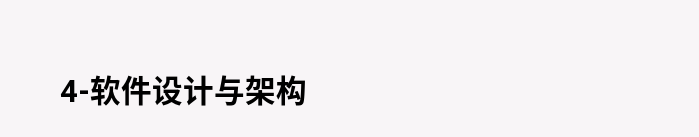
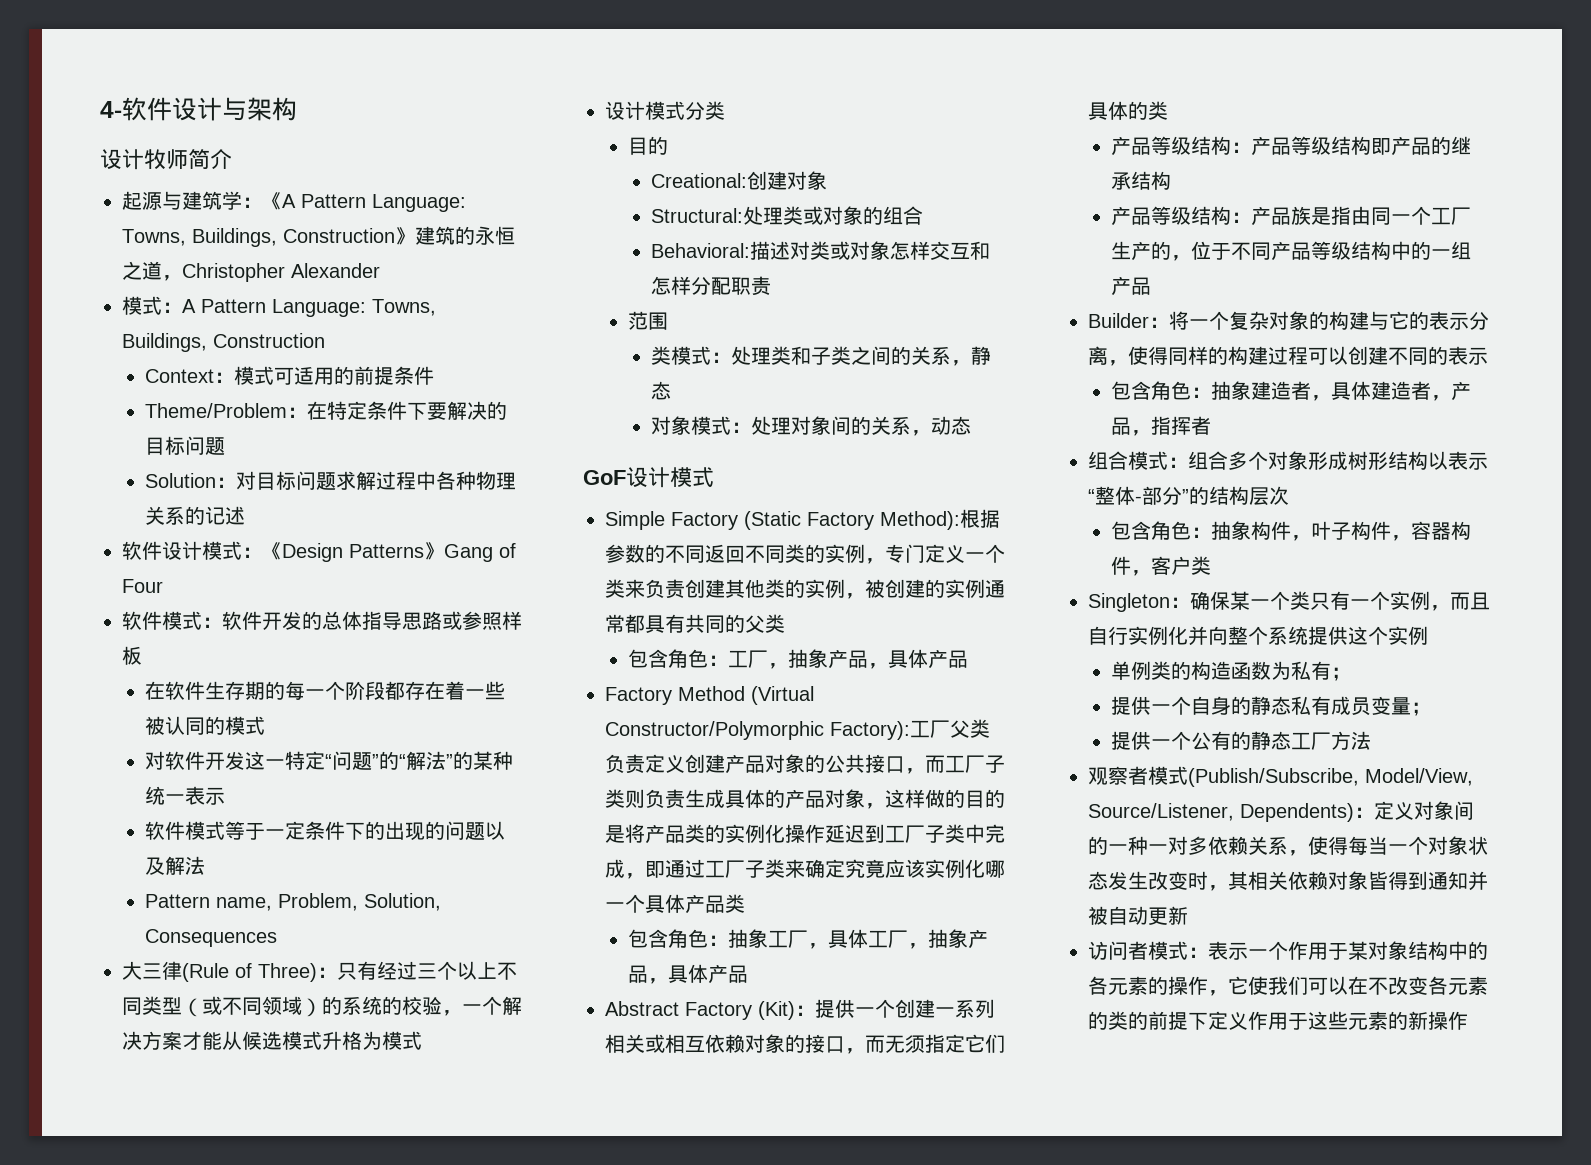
+ 设计牧师简介
+ 起源与建筑学：《A Pattern Language: Towns, Buildings, Construction》建筑的永恒之道，Christopher Alexander
+ 模式：A Pattern Language: Towns, Buildings, Construction
+ Context：模式可适用的前提条件
+ Theme/Problem：在特定条件下要解决的目标问题
+ Solution：对目标问题求解过程中各种物理关系的记述
+ 软件设计模式：《Design Patterns》Gang of Four
+ 软件模式：软件开发的总体指导思路或参照样板
+ 在软件生存期的每一个阶段都存在着一些被认同的模式
+ 对软件开发这一特定“问题”的“解法”的某种统一表示
+ 软件模式等于一定条件下的出现的问题以及解法
+ Pattern name, Problem, Solution, Consequences
+ 大三律(Rule of Three)：只有经过三个以上不同类型（或不同领域）的系统的校验，一个解决方案才能从候选模式升格为模式
+ 设计模式分类
+ 目的
+ Creational:创建对象
+ Structural:处理类或对象的组合
+ Behavioral:描述对类或对象怎样交互和怎样分配职责
+ 范围
+ 类模式：处理类和子类之间的关系，静态
+ 对象模式：处理对象间的关系，动态
+ GoF设计模式
+ Simple Factory (Static Factory Method):根据参数的不同返回不同类的实例，专门定义一个类来负责创建其他类的实例，被创建的实例通常都具有共同的父类
+ 包含角色：工厂，抽象产品，具体产品
+ Factory Method (Virtual Constructor/Polymorphic Factory):工厂父类负责定义创建产品对象的公共接口，而工厂子类则负责生成具体的产品对象，这样做的目的是将产品类的实例化操作延迟到工厂子类中完成，即通过工厂子类来确定究竟应该实例化哪一个具体产品类
+ 包含角色：抽象工厂，具体工厂，抽象产品，具体产品
+ Abstract Factory (Kit)：提供一个创建一系列相关或相互依赖对象的接口，而无须指定它们具体的类
+ 产品等级结构：产品等级结构即产品的继承结构
+ 产品等级结构：产品族是指由同一个工厂生产的，位于不同产品等级结构中的一组产品
+ Builder：将一个复杂对象的构建与它的表示分离，使得同样的构建过程可以创建不同的表示
+ 包含角色：抽象建造者，具体建造者，产品，指挥者
+ 组合模式：组合多个对象形成树形结构以表示“整体-部分”的结构层次
+ 包含角色：抽象构件，叶子构件，容器构件，客户类
+ Singleton：确保某一个类只有一个实例，而且自行实例化并向整个系统提供这个实例
+ 单例类的构造函数为私有；
+ 提供一个自身的静态私有成员变量；
+ 提供一个公有的静态工厂方法
+ 观察者模式(Publish/Subscribe, Model/View, Source/Listener, Dependents)：定义对象间的一种一对多依赖关系，使得每当一个对象状态发生改变时，其相关依赖对象皆得到通知并被自动更新
+ 访问者模式：表示一个作用于某对象结构中的各元素的操作，它使我们可以在不改变各元素的类的前提下定义作用于这些元素的新操作

